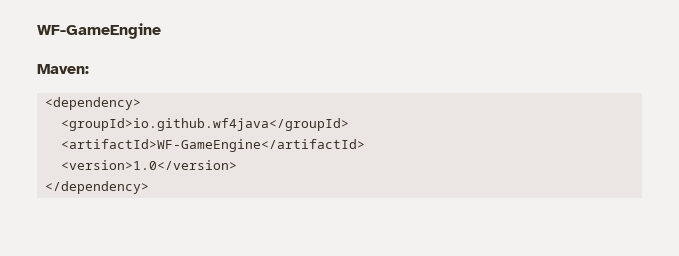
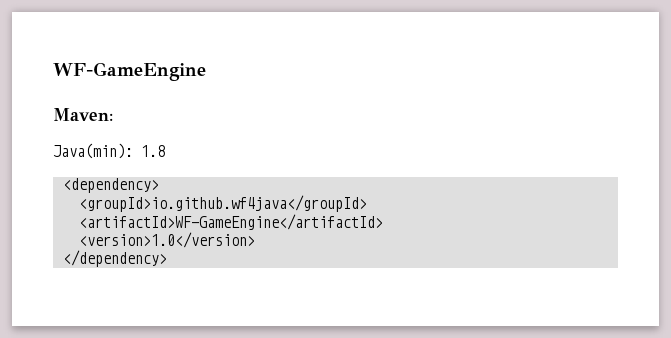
+ Java(min): 1.8

